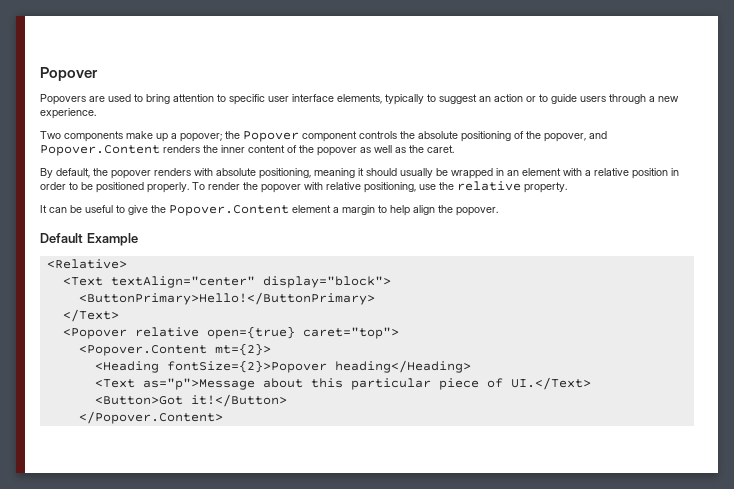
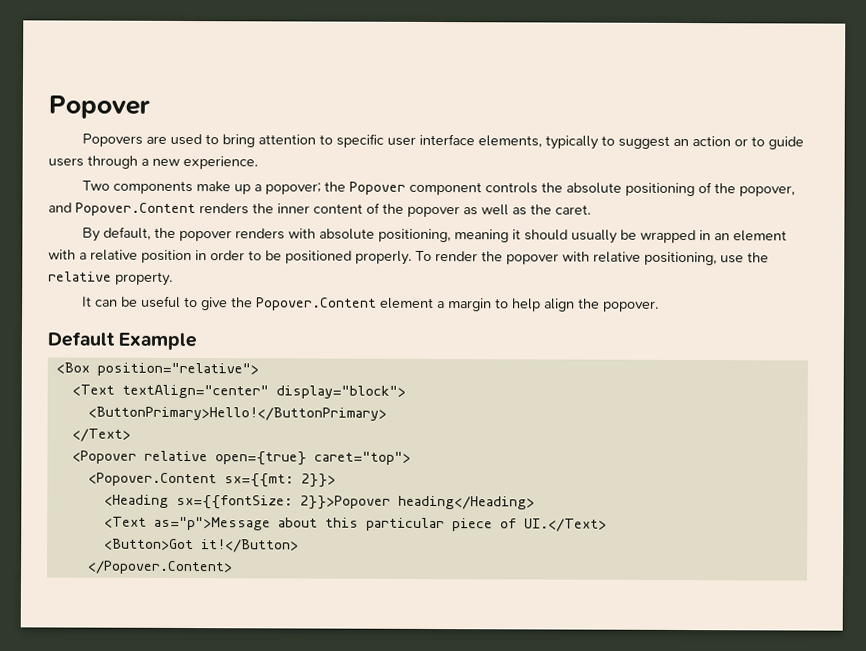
- <Relative>
+ <Box position="relative">
- <Popover.Content mt={2}>
+ <Popover.Content sx={{mt: 2}}>
- <Heading fontSize={2}>Popover heading</Heading>
+ <Heading sx={{fontSize: 2}}>Popover heading</Heading>

